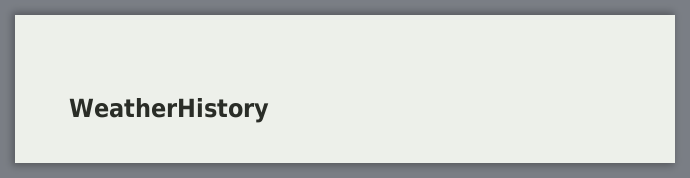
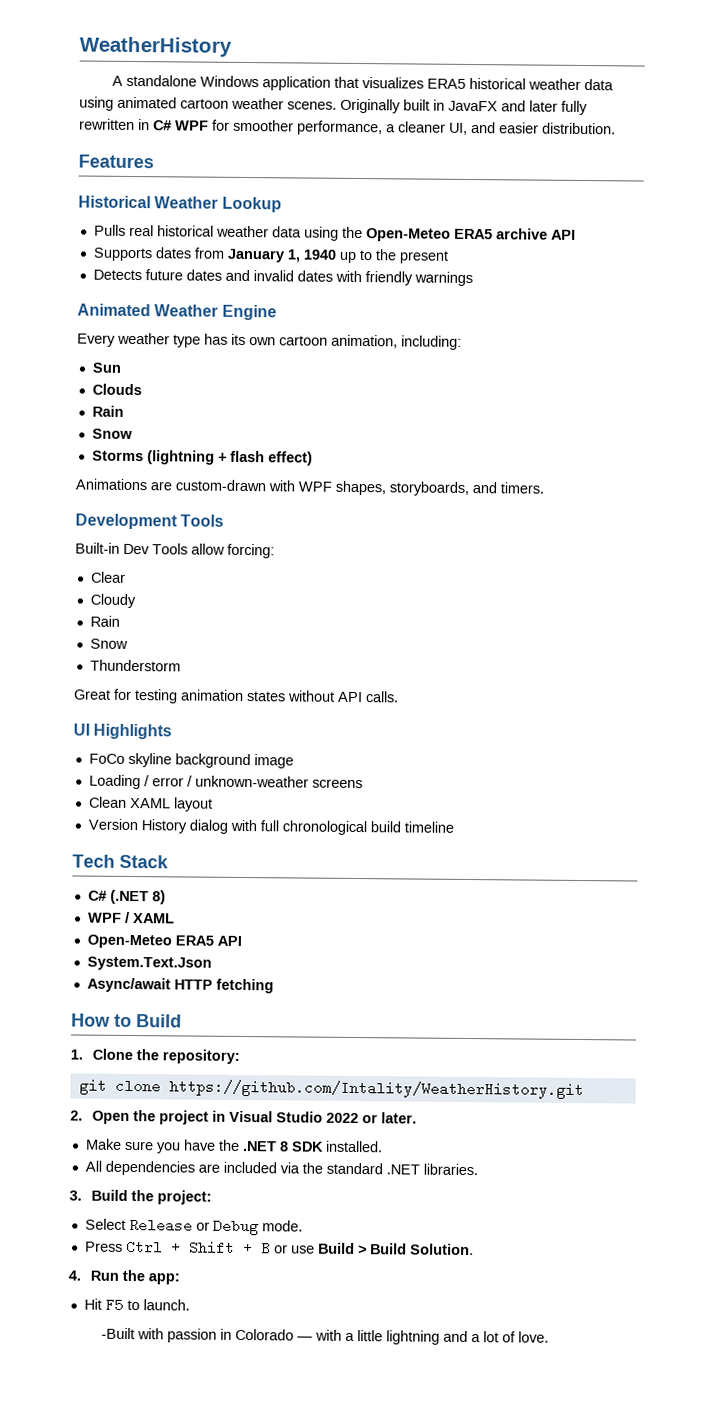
+ A standalone Windows application that visualizes ERA5 historical weather data using animated cartoon weather scenes. Originally built in JavaFX and later fully rewritten in C# WPF for smoother performance, a cleaner UI, and easier distribution.
+ Features
+ Historical Weather Lookup
+ Pulls real historical weather data using the Open-Meteo ERA5 archive API
+ Supports dates from January 1, 1940 up to the present
+ Detects future dates and invalid dates with friendly warnings
+ Animated Weather Engine
+ Every weather type has its own cartoon animation, including:
+ Sun
+ Clouds
+ Rain
+ Snow
+ Storms (lightning + flash effect)
+ Animations are custom-drawn with WPF shapes, storyboards, and timers.
+ Development Tools
+ Built-in Dev Tools allow forcing:
+ Clear
+ Cloudy
+ Rain
+ Snow
+ Thunderstorm
+ Great for testing animation states without API calls.
+ UI Highlights
+ FoCo skyline background image
+ Loading / error / unknown-weather screens
+ Clean XAML layout
+ Version History dialog with full chronological build timeline
+ Tech Stack
+ C# (.NET 8)
+ WPF / XAML
+ Open-Meteo ERA5 API
+ System.Text.Json
+ Async/await HTTP fetching
+ How to Build
+ 1. Clone the repository:
+ git clone https://github.com/Intality/WeatherHistory.git
+ 2. Open the project in Visual Studio 2022 or later.
+ Make sure you have the .NET 8 SDK installed.
+ All dependencies are included via the standard .NET libraries.
+ 3. Build the project:
+ Select Release or Debug mode.
+ Press Ctrl + Shift + B or use Build > Build Solution.
+ 4. Run the app:
+ Hit F5 to launch.
+ -Built with passion in Colorado — with a little lightning and a lot of love.

